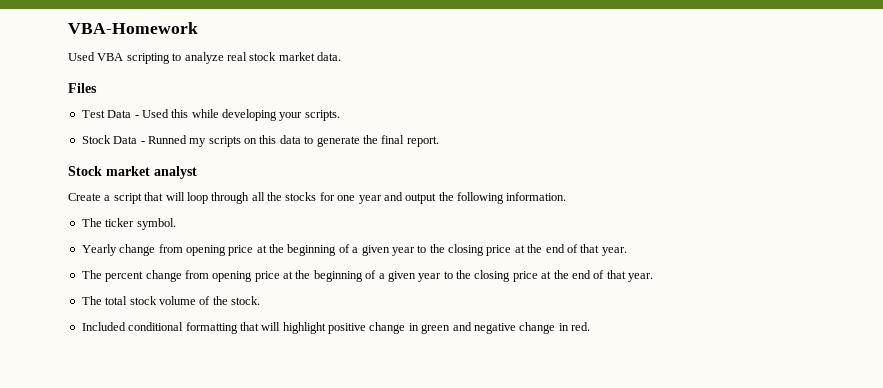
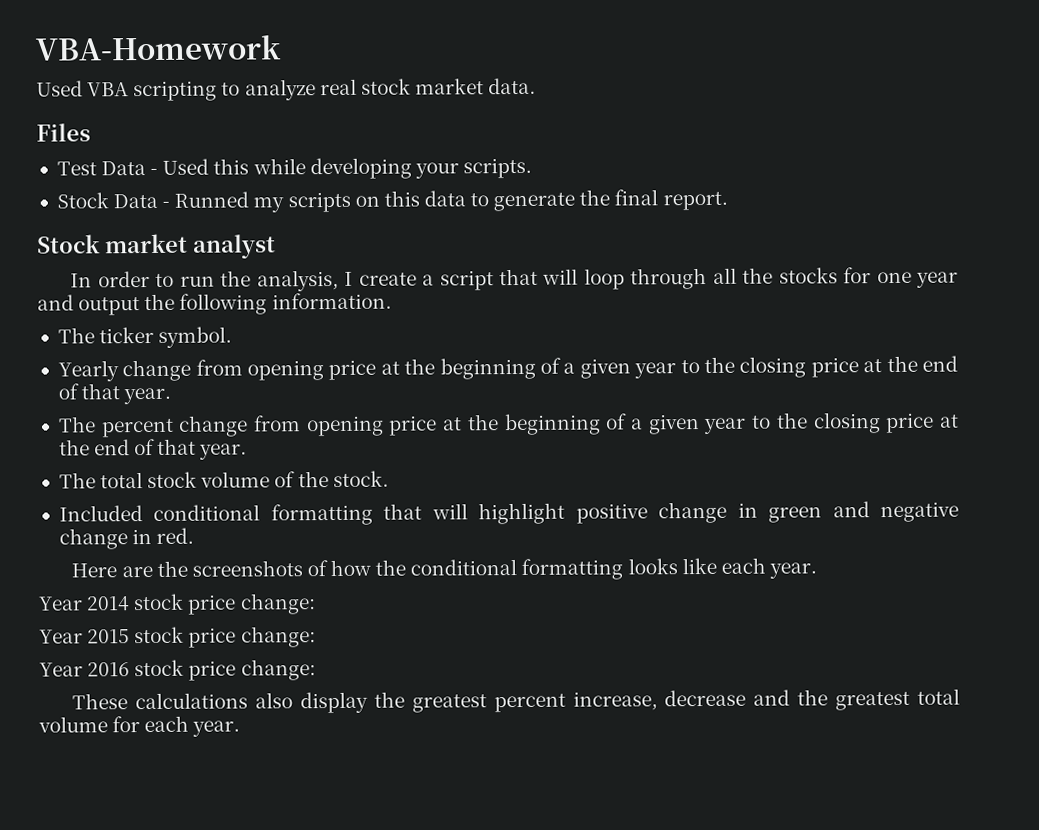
- Create a script that will loop through all the stocks for one year and output the following information.
+ In order to run the analysis, I create a script that will loop through all the stocks for one year and output the following information.
+ Here are the screenshots of how the conditional formatting looks like each year.
+ Year 2014 stock price change:
+ Year 2015 stock price change:
+ Year 2016 stock price change:
+ These calculations also display the greatest percent increase, decrease and the greatest total volume for each year.

